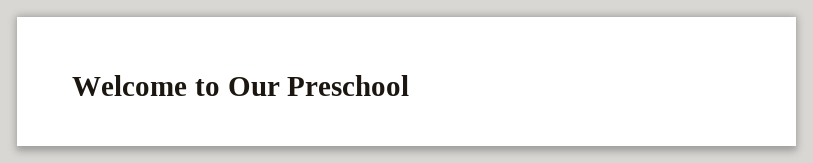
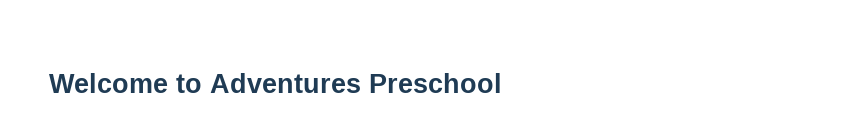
- Welcome to Our Preschool
+ Welcome to Adventures Preschool

